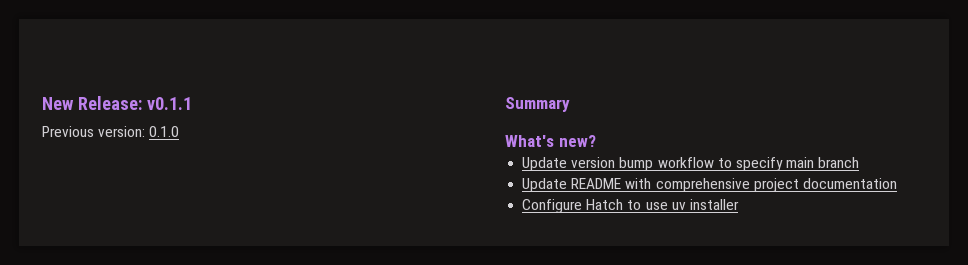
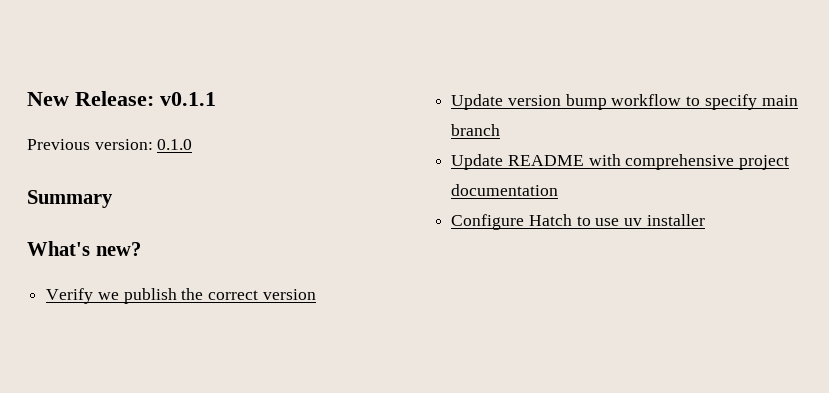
+ Verify we publish the correct version

